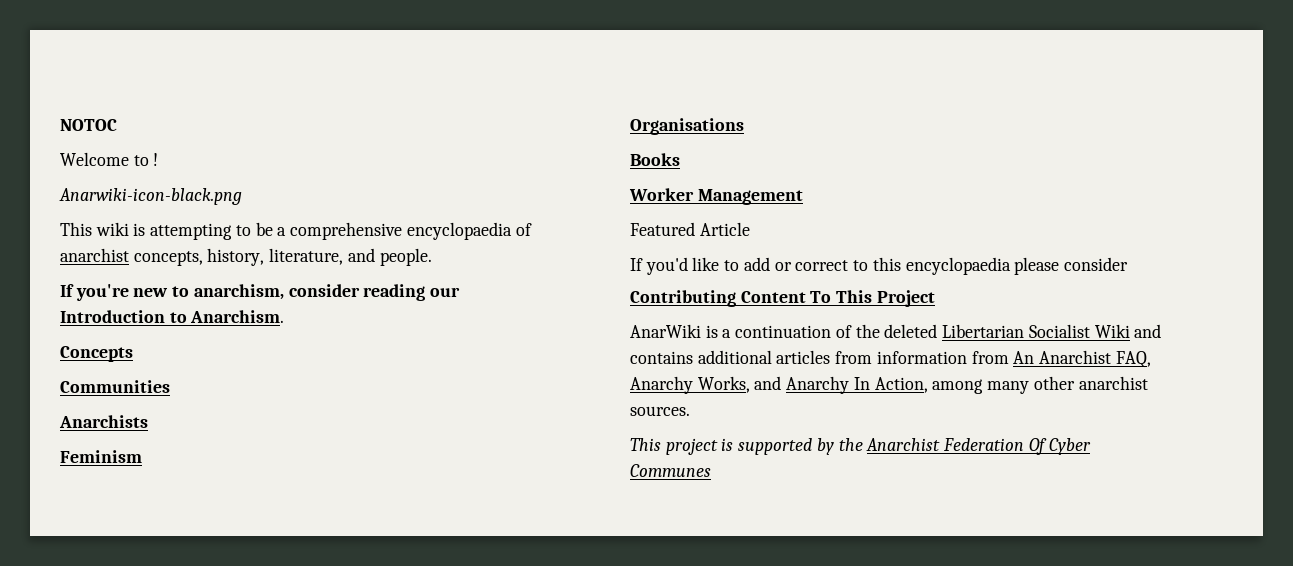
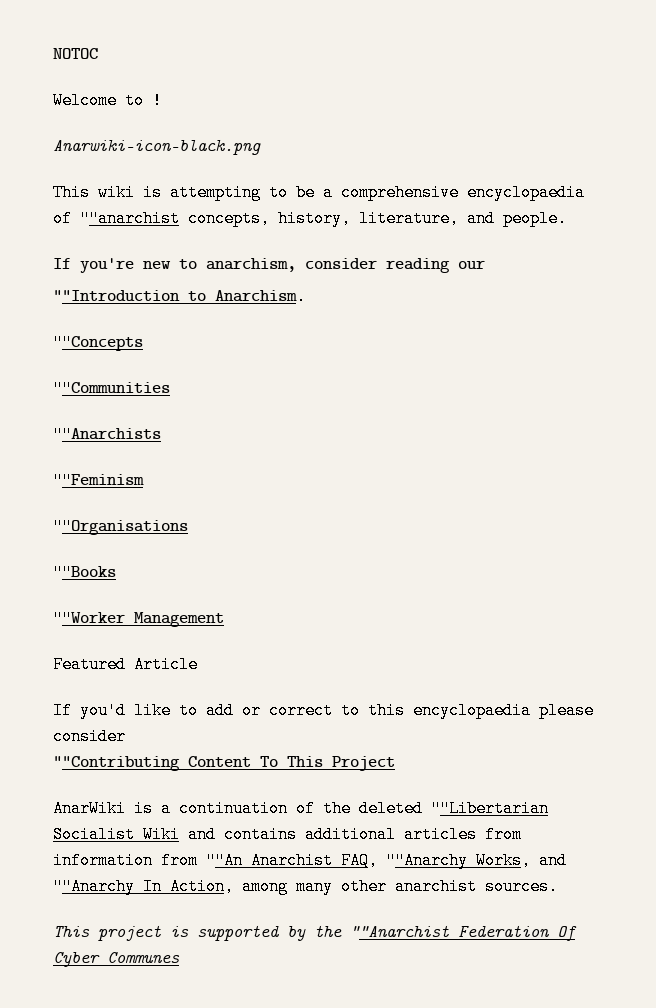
- This wiki is attempting to be a comprehensive encyclopaedia of anarchist concepts, history, literature, and people.
+ This wiki is attempting to be a comprehensive encyclopaedia of ""anarchist concepts, history, literature, and people.
- Introduction to Anarchism.
+ ""Introduction to Anarchism.
- Concepts
- Communities
- Anarchists
- Feminism
- Organisations
- Books
- Worker Management
+ ""Concepts
+ ""Communities
+ ""Anarchists
+ ""Feminism
+ ""Organisations
+ ""Books
+ ""Worker Management
- Contributing Content To This Project
+ ""Contributing Content To This Project
- AnarWiki is a continuation of the deleted Libertarian Socialist Wiki and contains additional articles from information from An Anarchist FAQ, Anarchy Works, and Anarchy In Action, among many other anarchist sources.
+ AnarWiki is a continuation of the deleted ""Libertarian Socialist Wiki and contains additional articles from information from ""An Anarchist FAQ, ""Anarchy Works, and ""Anarchy In Action, among many other anarchist sources.
- This project is supported by the Anarchist Federation Of Cyber Communes
+ This project is supported by the ""Anarchist Federation Of Cyber Communes

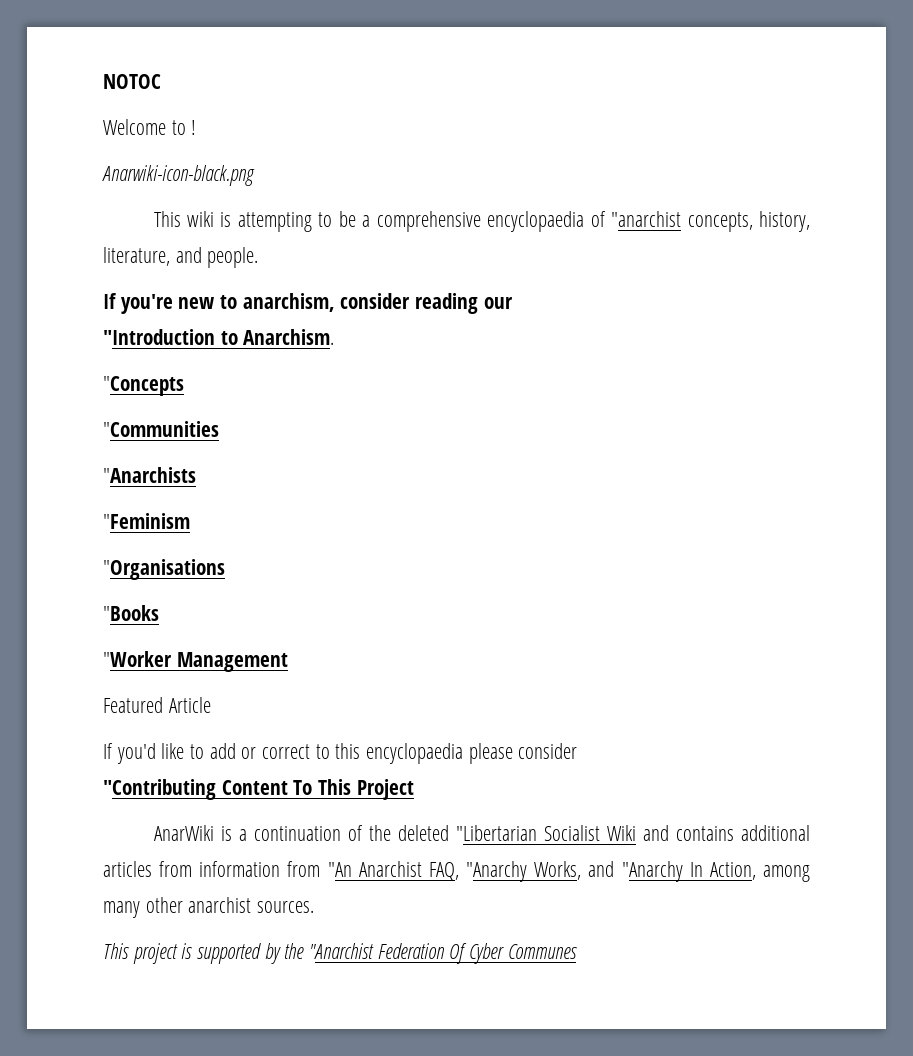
- This wiki is attempting to be a comprehensive encyclopaedia of ""anarchist concepts, history, literature, and people.
+ This wiki is attempting to be a comprehensive encyclopaedia of "anarchist concepts, history, literature, and people.
- ""Introduction to Anarchism.
+ "Introduction to Anarchism.
- ""Concepts
- ""Communities
- ""Anarchists
- ""Feminism
- ""Organisations
- ""Books
- ""Worker Management
+ "Concepts
+ "Communities
+ "Anarchists
+ "Feminism
+ "Organisations
+ "Books
+ "Worker Management
- ""Contributing Content To This Project
+ "Contributing Content To This Project
- AnarWiki is a continuation of the deleted ""Libertarian Socialist Wiki and contains additional articles from information from ""An Anarchist FAQ, ""Anarchy Works, and ""Anarchy In Action, among many other anarchist sources.
+ AnarWiki is a continuation of the deleted "Libertarian Socialist Wiki and contains additional articles from information from "An Anarchist FAQ, "Anarchy Works, and "Anarchy In Action, among many other anarchist sources.
- This project is supported by the ""Anarchist Federation Of Cyber Communes
+ This project is supported by the "Anarchist Federation Of Cyber Communes

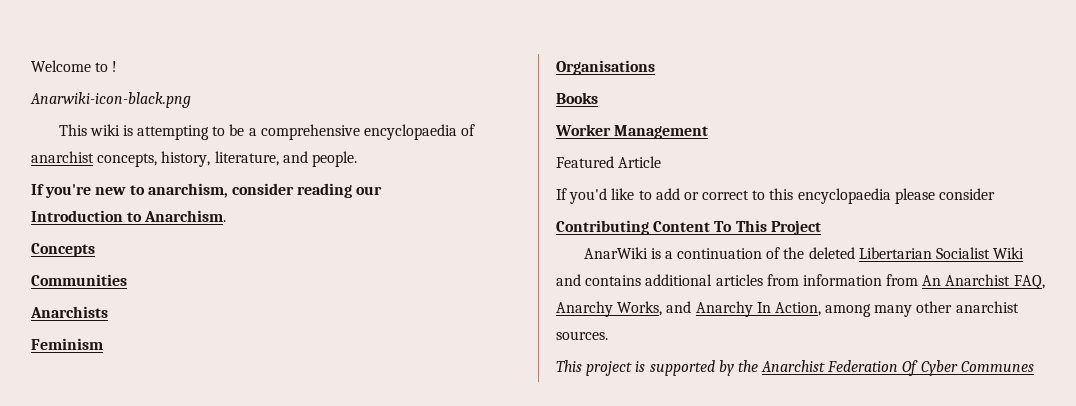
- NOTOC
- This wiki is attempting to be a comprehensive encyclopaedia of "anarchist concepts, history, literature, and people.
+ This wiki is attempting to be a comprehensive encyclopaedia of anarchist concepts, history, literature, and people.
- "Introduction to Anarchism.
+ Introduction to Anarchism.
- "Concepts
- "Communities
- "Anarchists
- "Feminism
- "Organisations
- "Books
- "Worker Management
+ Concepts
+ Communities
+ Anarchists
+ Feminism
+ Organisations
+ Books
+ Worker Management
- "Contributing Content To This Project
+ Contributing Content To This Project
- AnarWiki is a continuation of the deleted "Libertarian Socialist Wiki and contains additional articles from information from "An Anarchist FAQ, "Anarchy Works, and "Anarchy In Action, among many other anarchist sources.
+ AnarWiki is a continuation of the deleted Libertarian Socialist Wiki and contains additional articles from information from An Anarchist FAQ, Anarchy Works, and Anarchy In Action, among many other anarchist sources.
- This project is supported by the "Anarchist Federation Of Cyber Communes
+ This project is supported by the Anarchist Federation Of Cyber Communes

